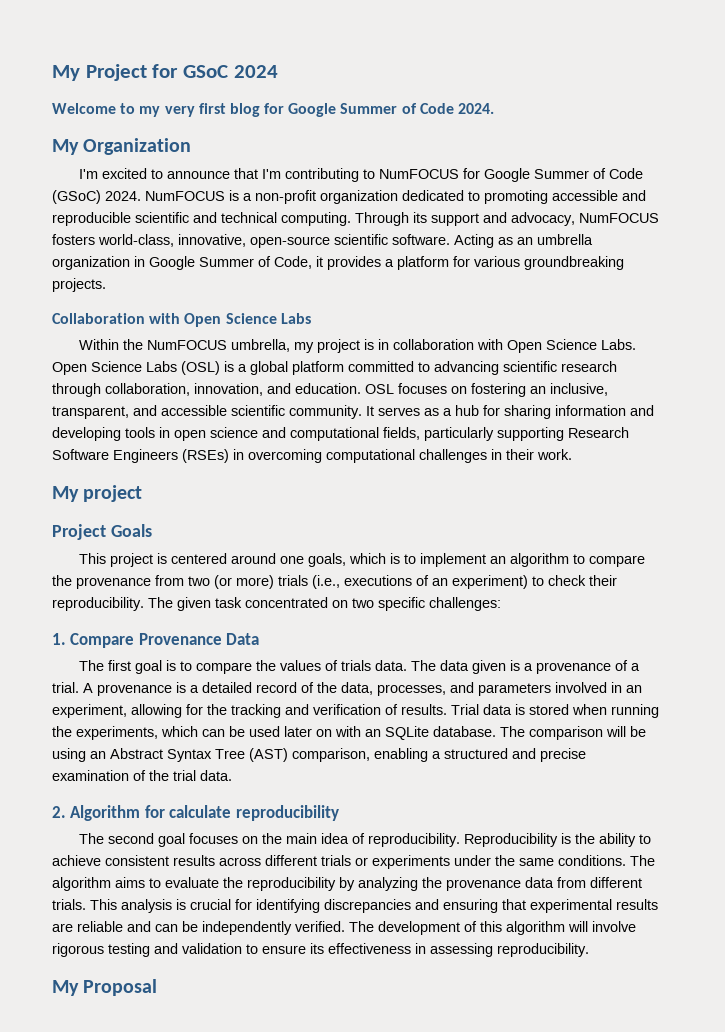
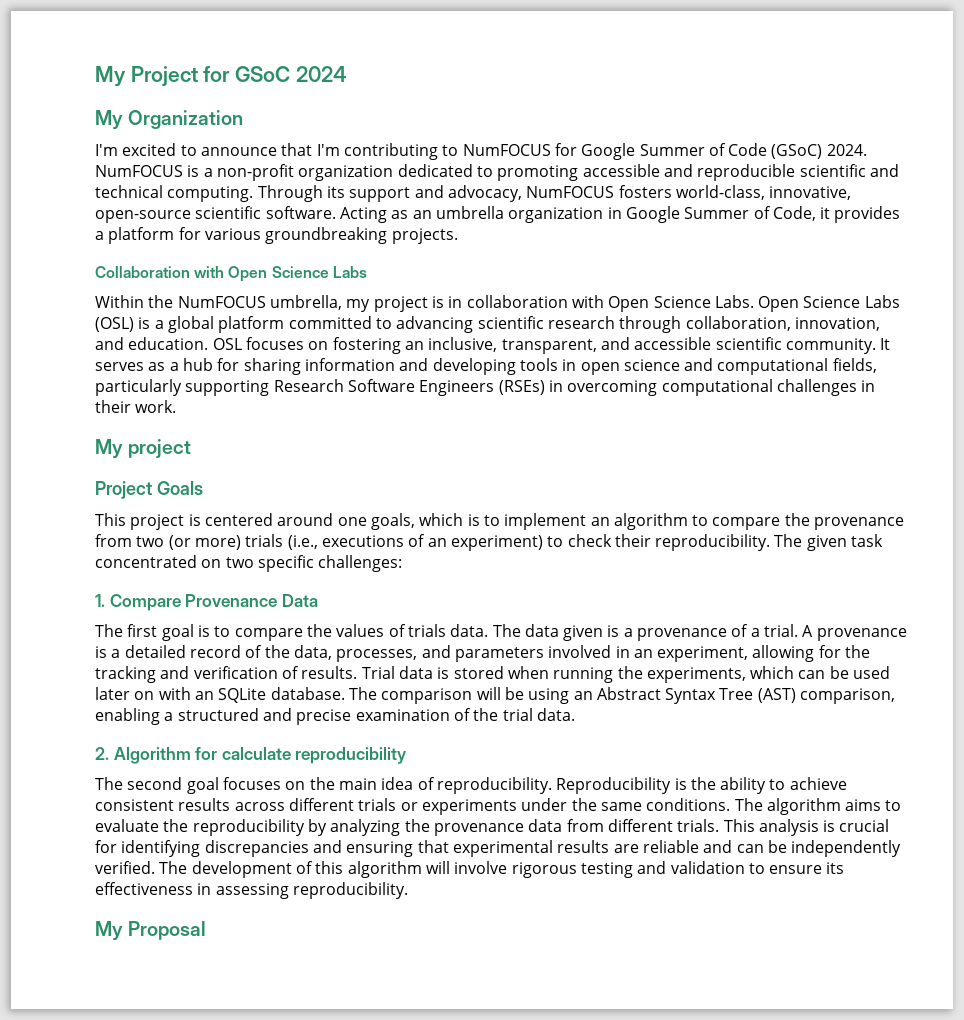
- Welcome to my very first blog for Google Summer of Code 2024.

